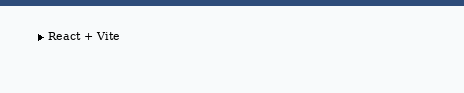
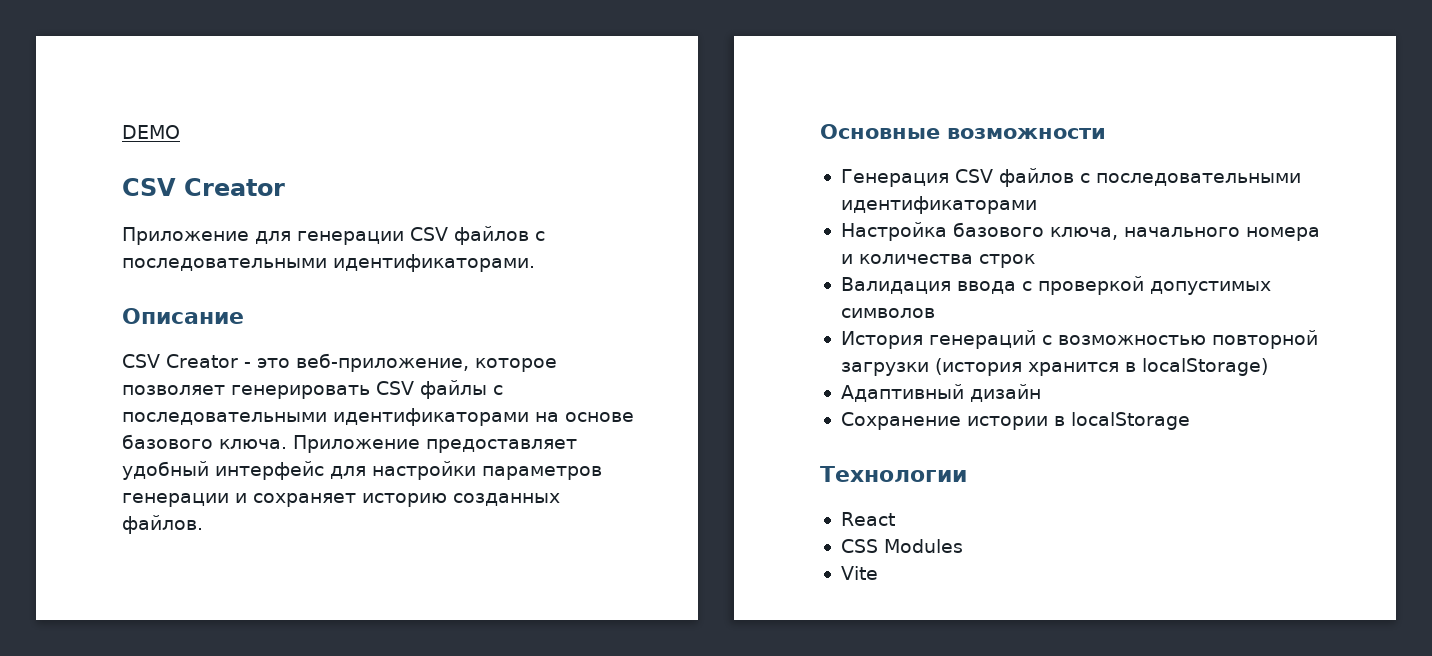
+ DEMO
+ CSV Creator
+ Приложение для генерации CSV файлов с последовательными идентификаторами.
+ Описание
+ CSV Creator - это веб-приложение, которое позволяет генерировать CSV файлы с последовательными идентификаторами на основе базового ключа. Приложение предоставляет удобный интерфейс для настройки параметров генерации и сохраняет историю созданных файлов.
+ Основные возможности
+ Генерация CSV файлов с последовательными идентификаторами
+ Настройка базового ключа, начального номера и количества строк
+ Валидация ввода с проверкой допустимых символов
+ История генераций с возможностью повторной загрузки (история хранится в localStorage)
+ Адаптивный дизайн
+ Сохранение истории в localStorage
+ Технологии
- React + Vite
+ React
+ CSS Modules
+ Vite

